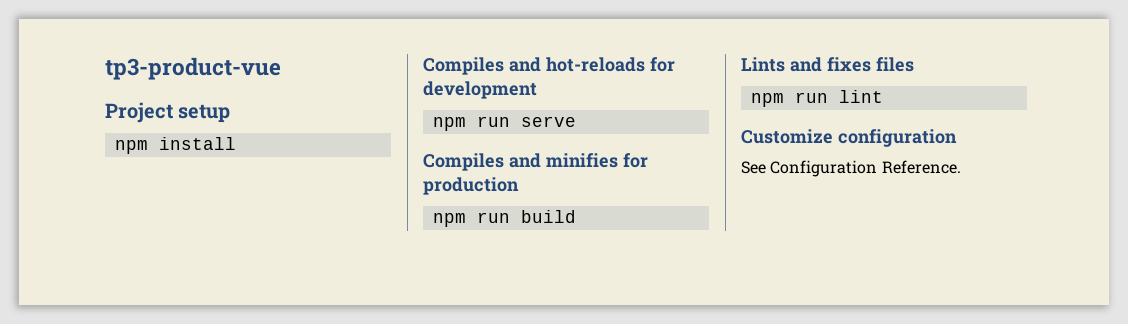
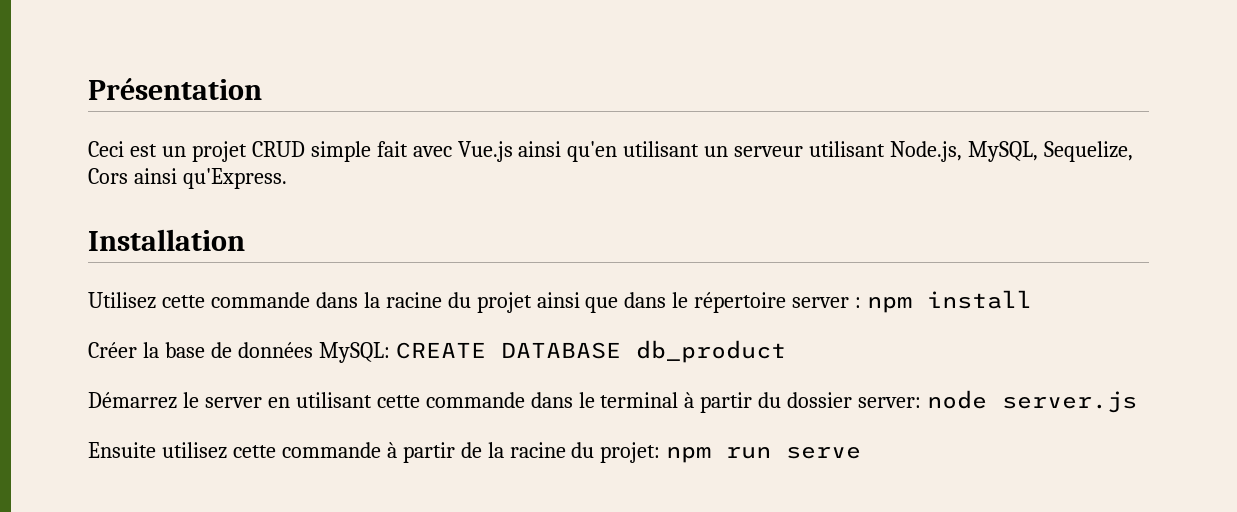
- tp3-product-vue
- Project setup
- npm install
- Compiles and hot-reloads for development
- npm run serve
- Compiles and minifies for production
- npm run build
- Lints and fixes files
- npm run lint
- Customize configuration
- See Configuration Reference.
+ Présentation
+ Ceci est un projet CRUD simple fait avec Vue.js ainsi qu'en utilisant un serveur utilisant Node.js, MySQL, Sequelize, Cors ainsi qu'Express.
+ Installation
+ Utilisez cette commande dans la racine du projet ainsi que dans le répertoire server : npm install
+ Créer la base de données MySQL: CREATE DATABASE db_product
+ Démarrez le server en utilisant cette commande dans le terminal à partir du dossier server: node server.js
+ Ensuite utilisez cette commande à partir de la racine du projet: npm run serve

